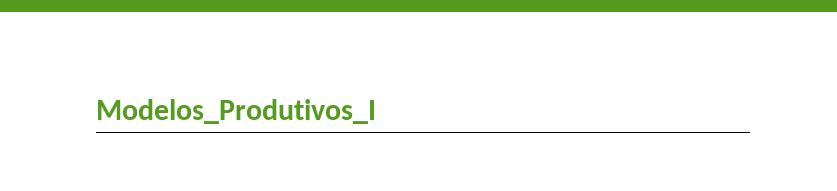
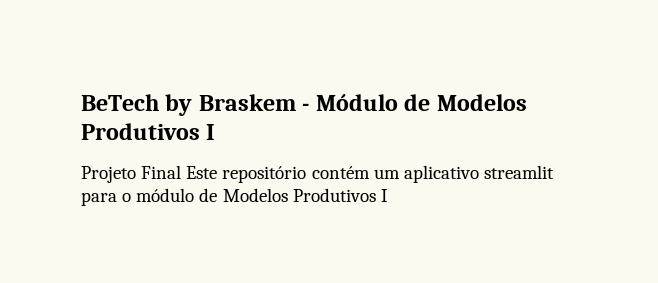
- Modelos_Produtivos_I
+ BeTech by Braskem - Módulo de Modelos Produtivos I
+ Projeto Final Este repositório contém um aplicativo streamlit para o módulo de Modelos Produtivos I

